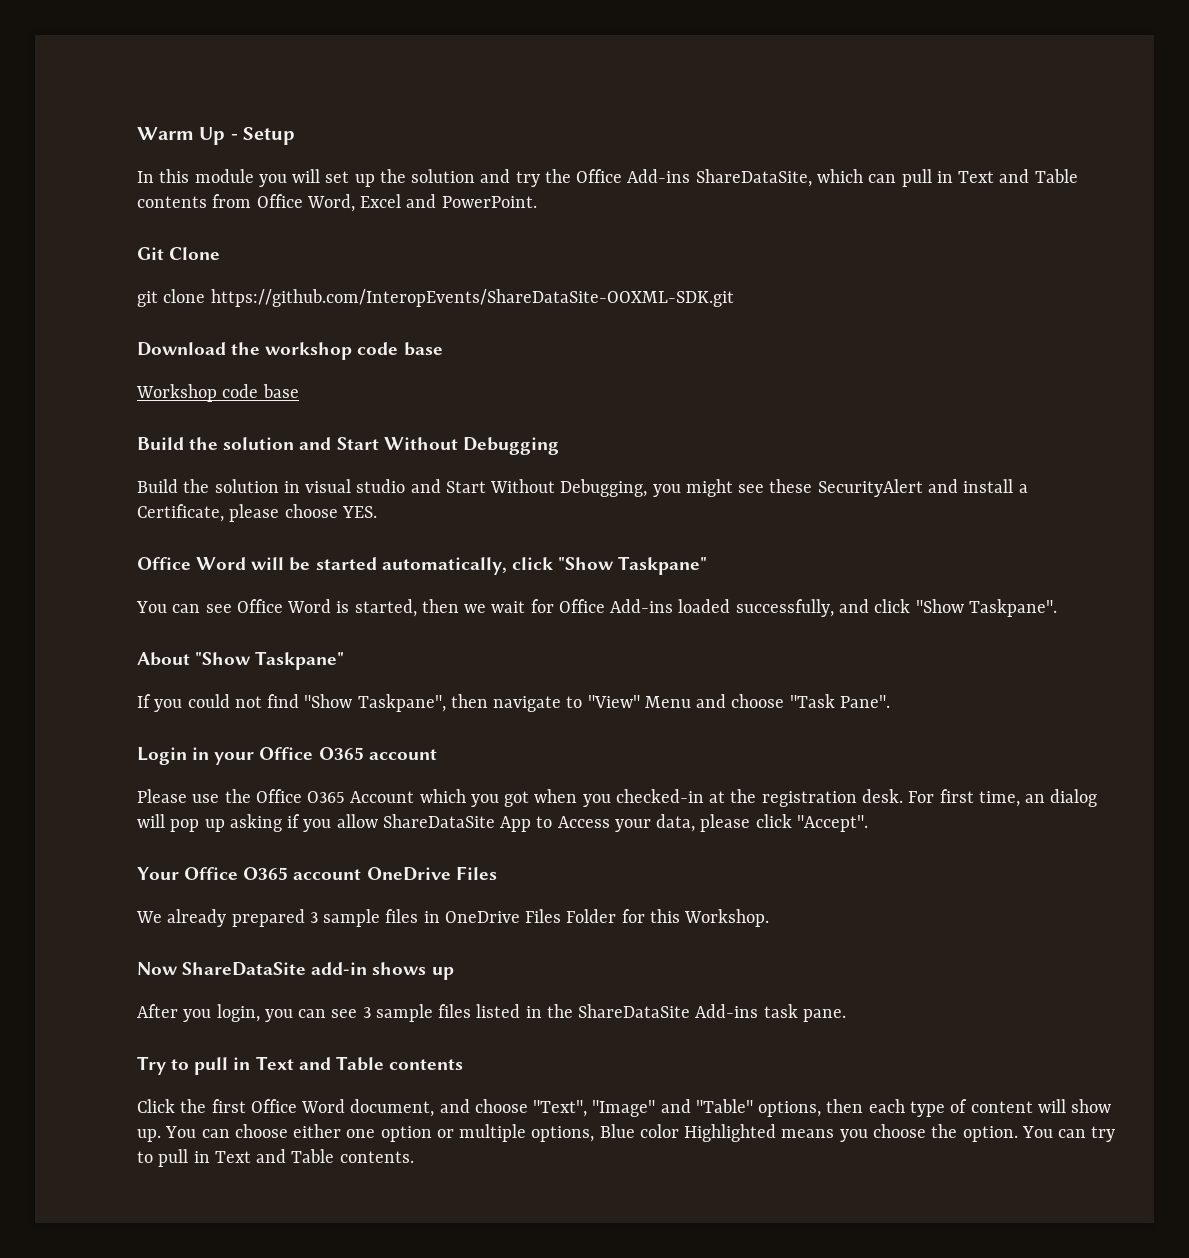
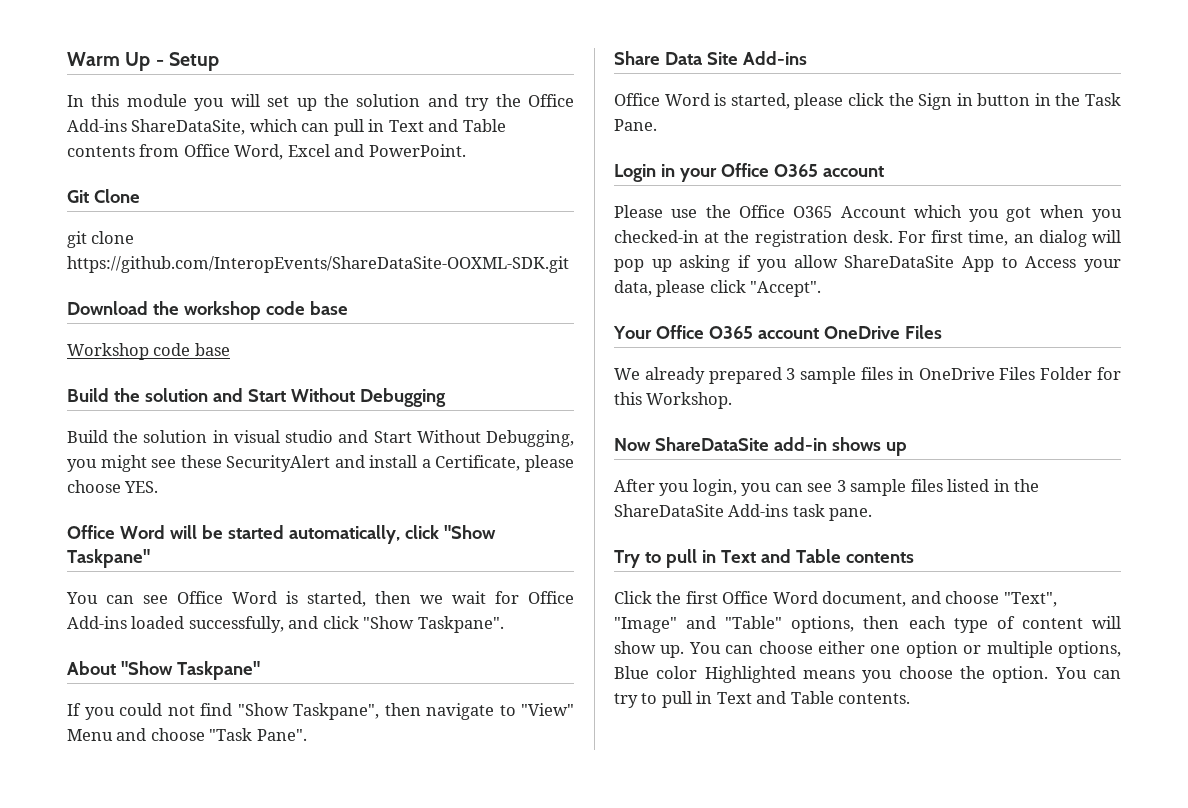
+ Share Data Site Add-ins
+ Office Word is started, please click the Sign in button in the Task Pane.

